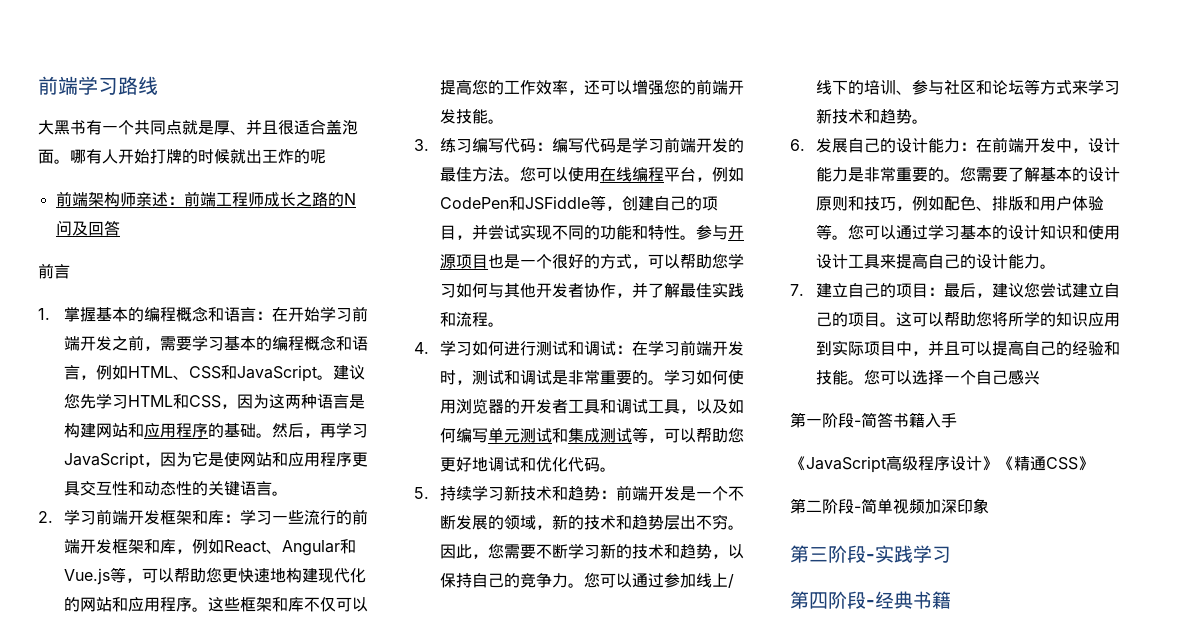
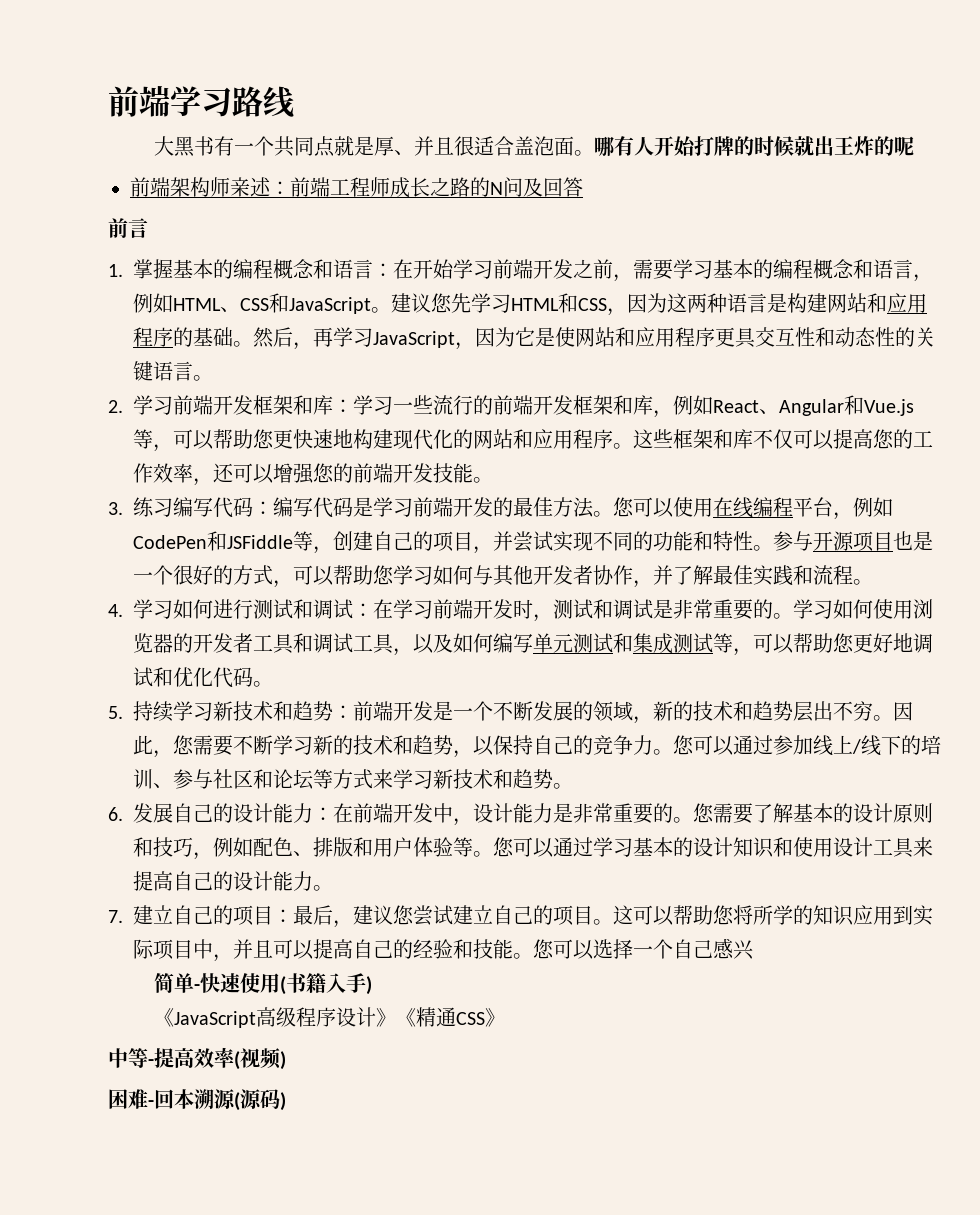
- 第一阶段-简答书籍入手
+ 简单-快速使用(书籍入手)
- 第二阶段-简单视频加深印象
- 第三阶段-实践学习
- 第四阶段-经典书籍
+ 中等-提高效率(视频)
+ 困难-回本溯源(源码)

